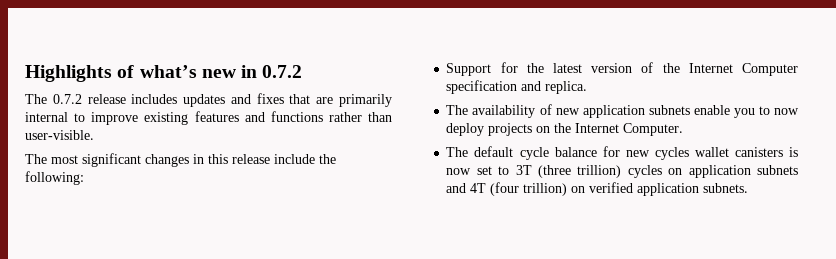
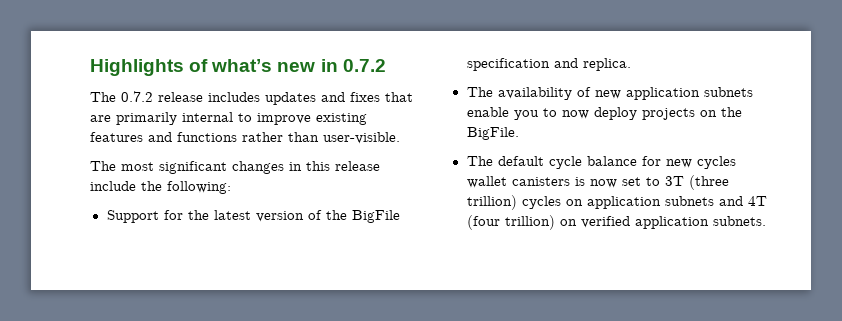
- Support for the latest version of the Internet Computer specification and replica.
+ Support for the latest version of the BigFile specification and replica.
- The availability of new application subnets enable you to now deploy projects on the Internet Computer.
+ The availability of new application subnets enable you to now deploy projects on the BigFile.

